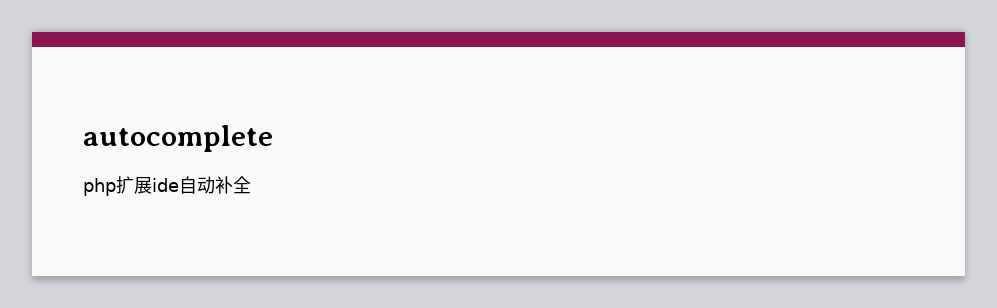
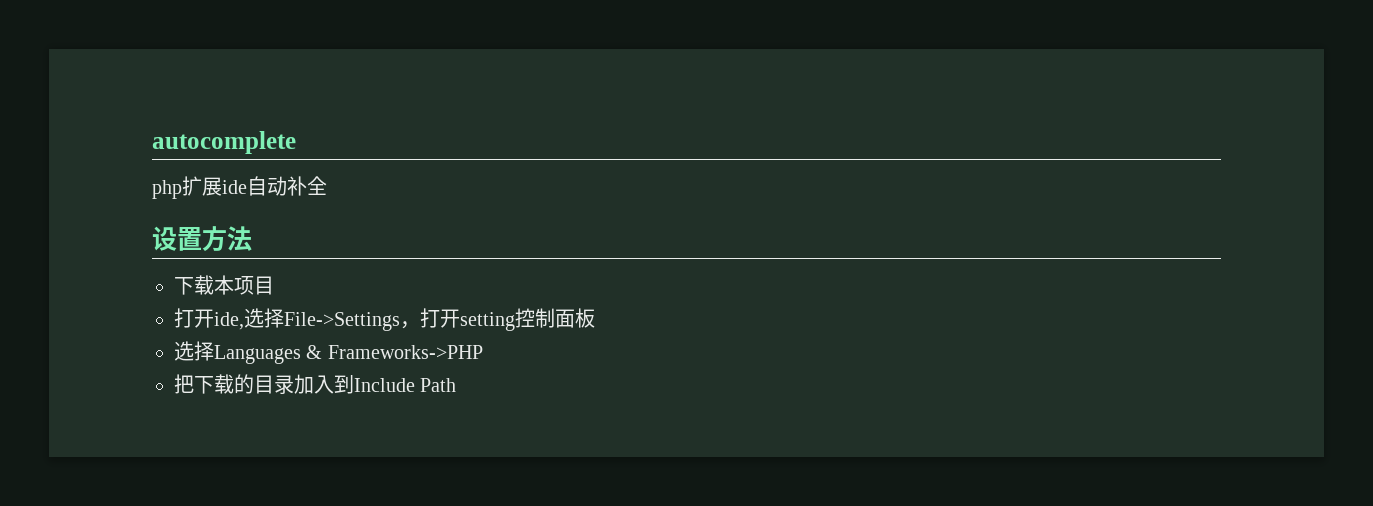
+ 设置方法
+ 下载本项目
+ 打开ide,选择File->Settings，打开setting控制面板
+ 选择Languages & Frameworks->PHP
+ 把下载的目录加入到Include Path

